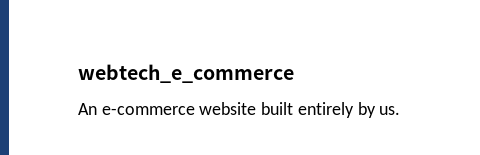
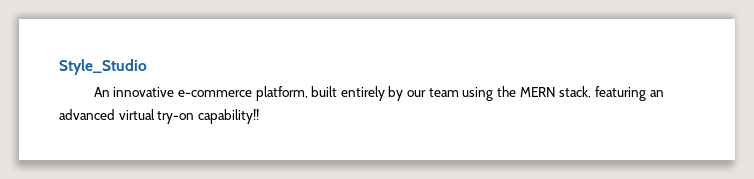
- webtech_e_commerce
+ Style_Studio
- An e-commerce website built entirely by us.
+ An innovative e-commerce platform, built entirely by our team using the MERN stack, featuring an advanced virtual try-on capability!!

